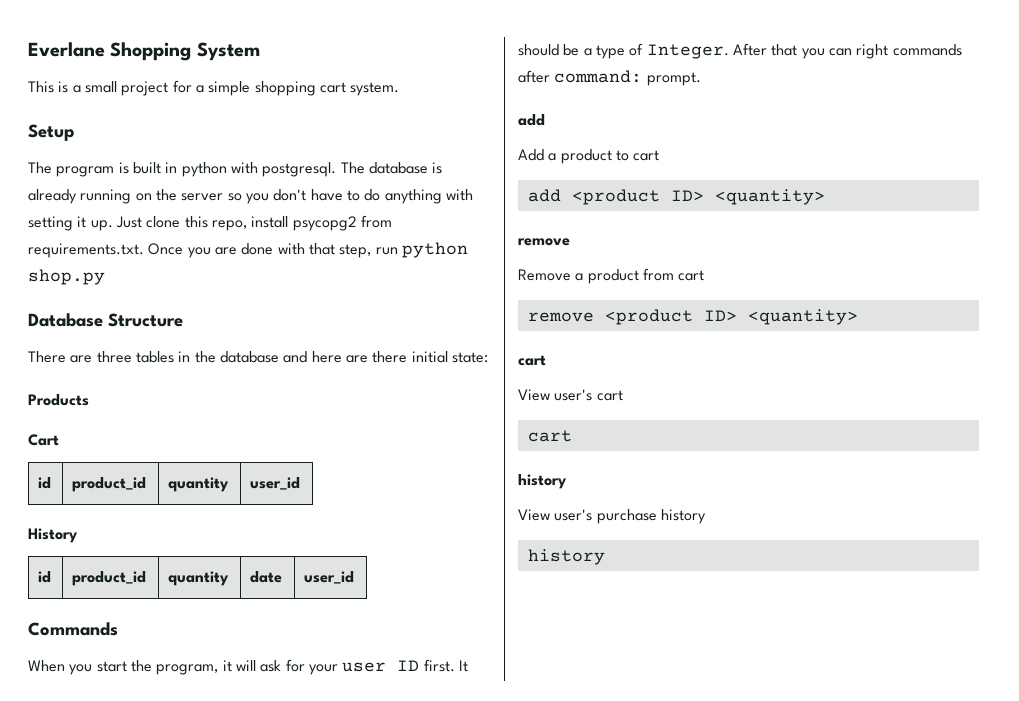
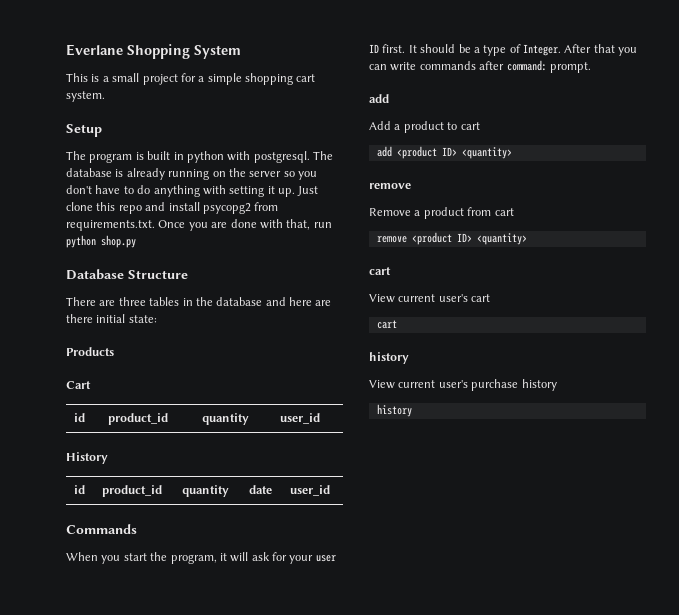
- Just clone this repo, install psycopg2 from requirements.txt. Once you are done with that step, run python shop.py
+ Just clone this repo and install psycopg2 from requirements.txt. Once you are done with that, run python shop.py
- After that you can right commands after command: prompt.
+ After that you can write commands after command: prompt.
- View user's cart
+ View current user's cart
- View user's purchase history
+ View current user's purchase history

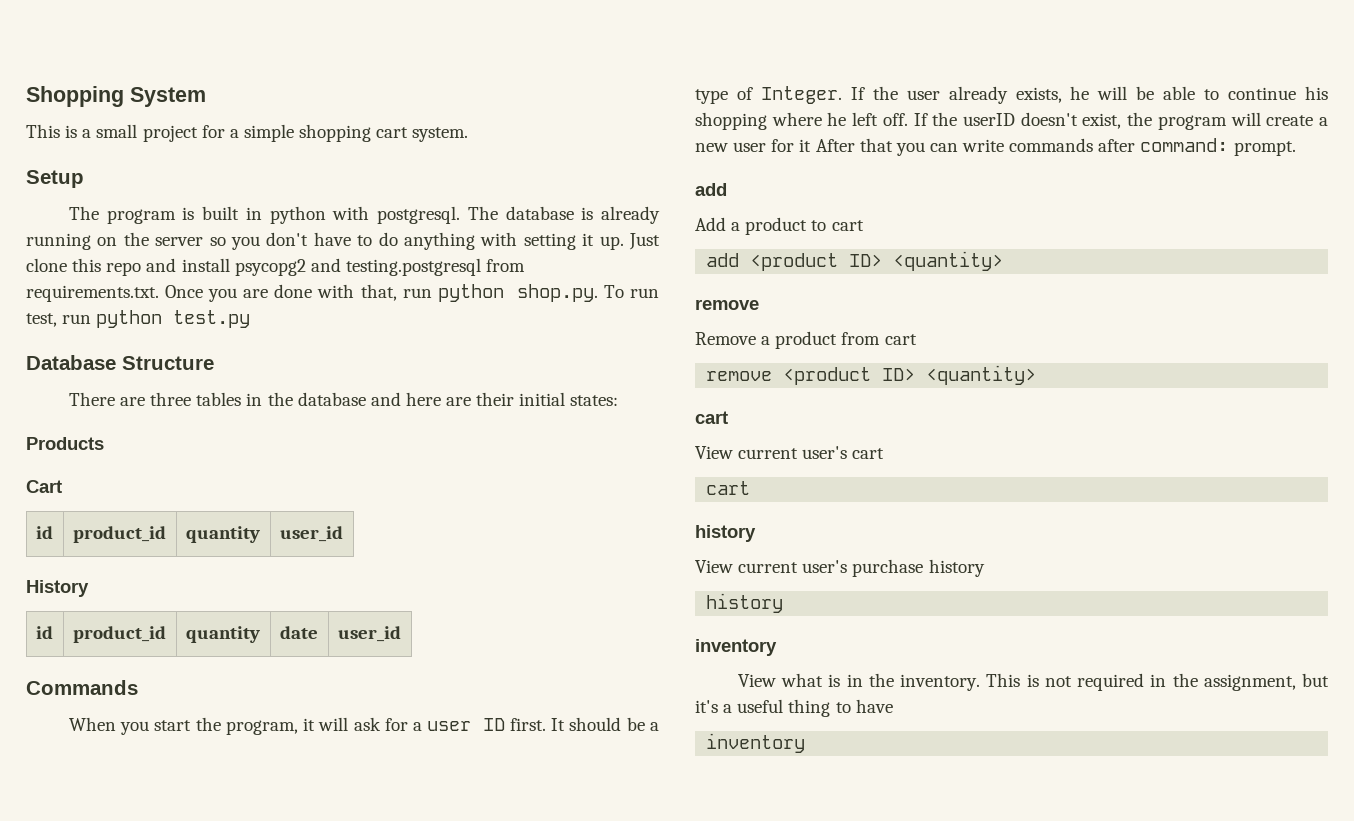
- Everlane Shopping System
+ Shopping System
- Just clone this repo and install psycopg2 from requirements.txt. Once you are done with that, run python shop.py
+ Just clone this repo and install psycopg2 and testing.postgresql from requirements.txt. Once you are done with that, run python shop.py. To run test, run python test.py
- There are three tables in the database and here are there initial state:
+ There are three tables in the database and here are their initial states:
- When you start the program, it will ask for your user ID first.
+ When you start the program, it will ask for a user ID first.
- After that you can write commands after command: prompt.
+ If the user already exists, he will be able to continue his shopping where he left off. If the userID doesn't exist, the program will create a new user for it After that you can write commands after command: prompt.
  View current user's purchase history
  history
+ inventory
+ View what is in the inventory. This is not required in the assignment, but it's a useful thing to have
+ inventory

